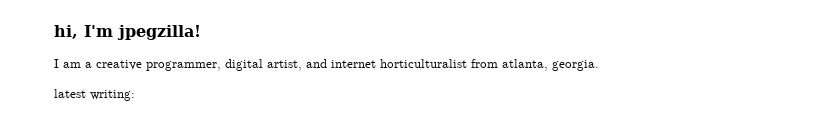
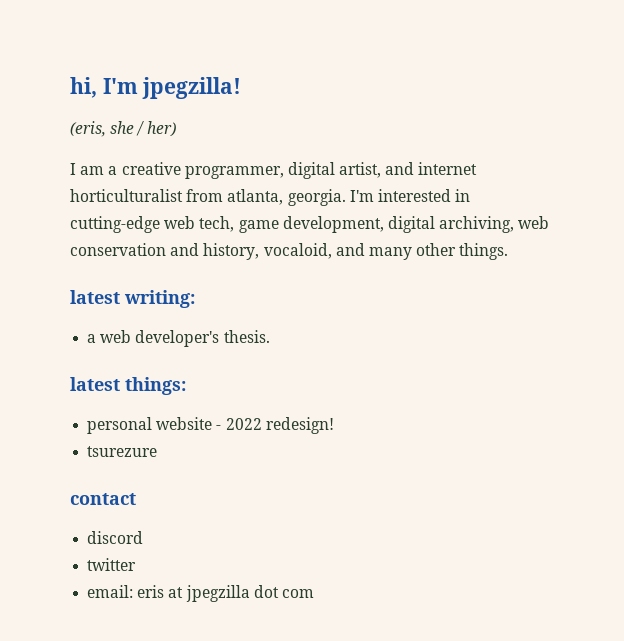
+ (eris, she / her)
- I am a creative programmer, digital artist, and internet horticulturalist from atlanta, georgia.
+ I am a creative programmer, digital artist, and internet horticulturalist from atlanta, georgia. I'm interested in cutting-edge web tech, game development, digital archiving, web conservation and history, vocaloid, and many other things.
  latest writing:
+ a web developer's thesis.
+ latest things:
+ personal website - 2022 redesign!
+ tsurezure
+ contact
+ discord
+ twitter
+ email: eris at jpegzilla dot com

